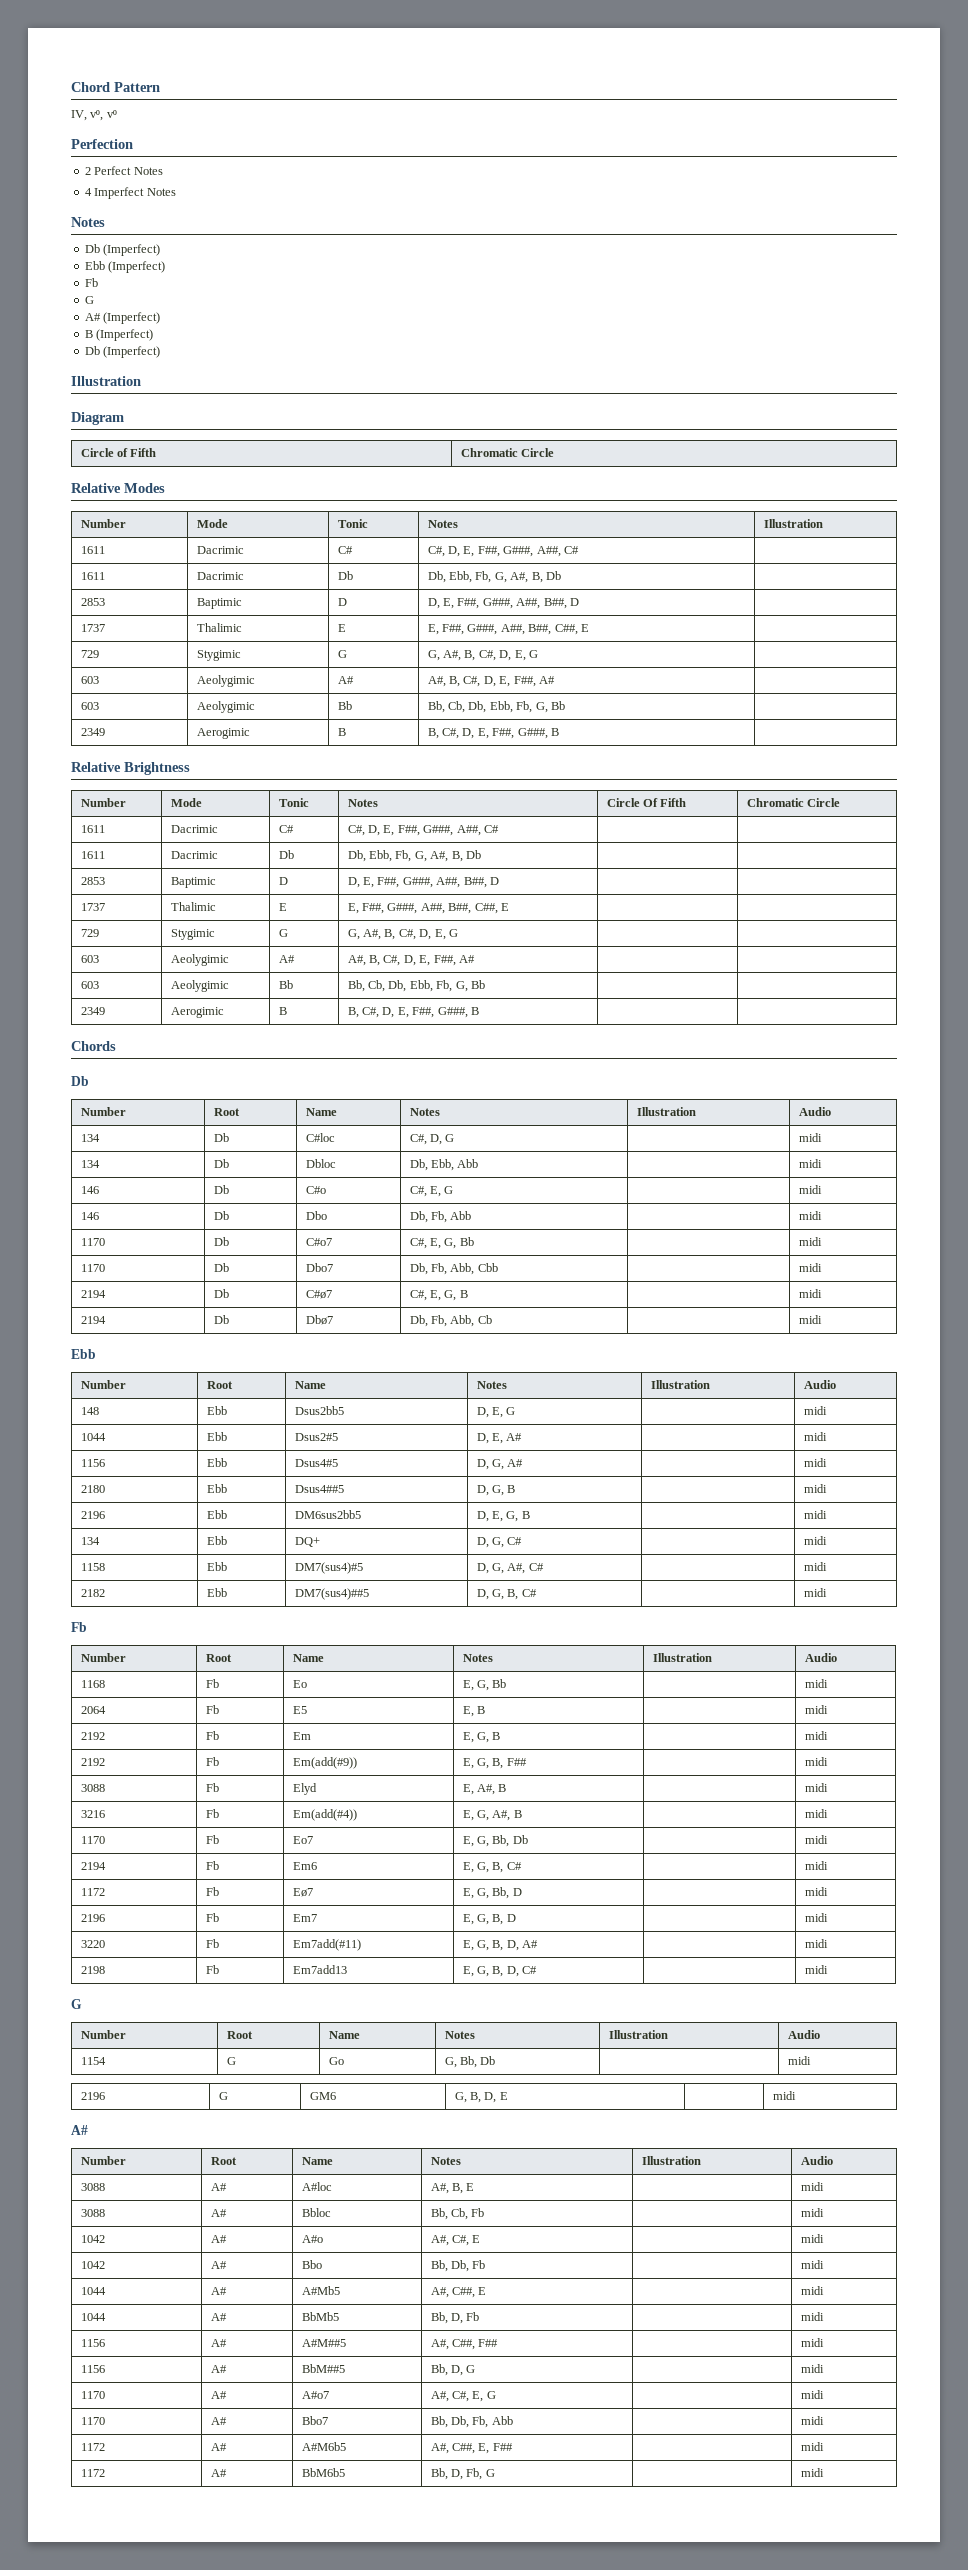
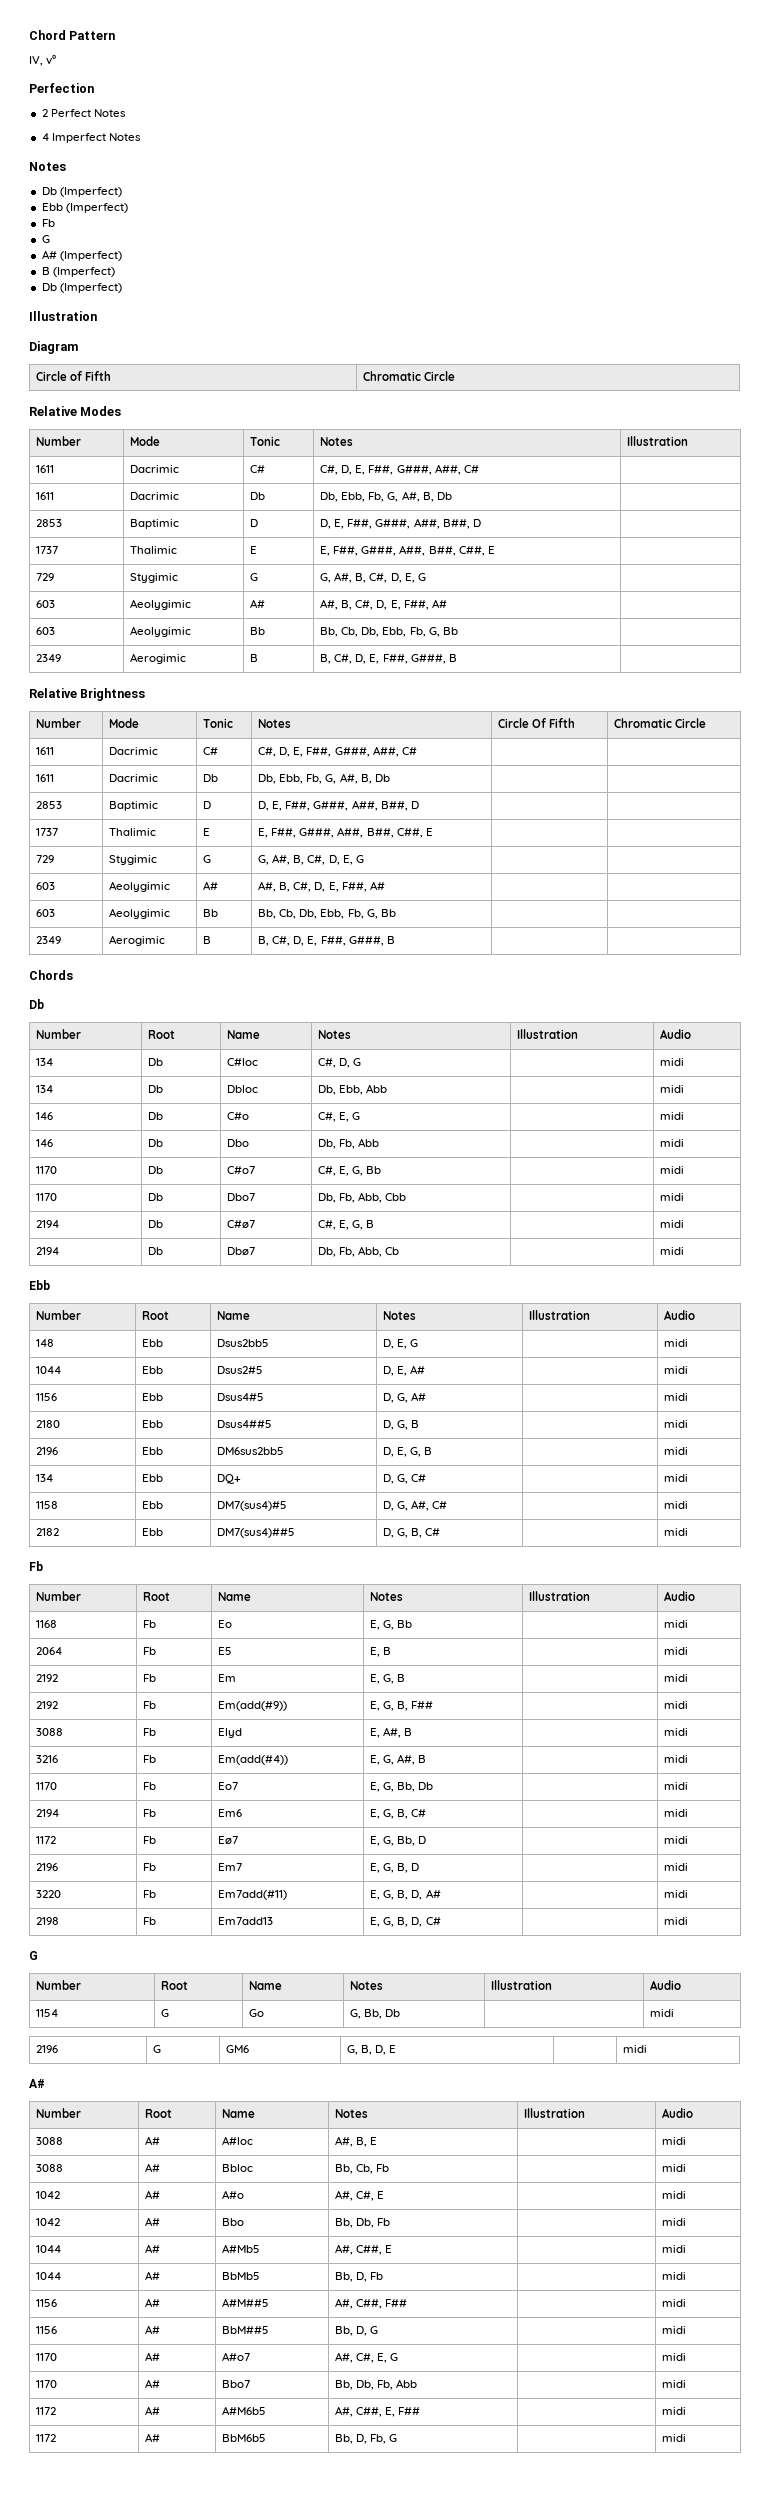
- IV, v⁰, v⁰
+ IV, v⁰

